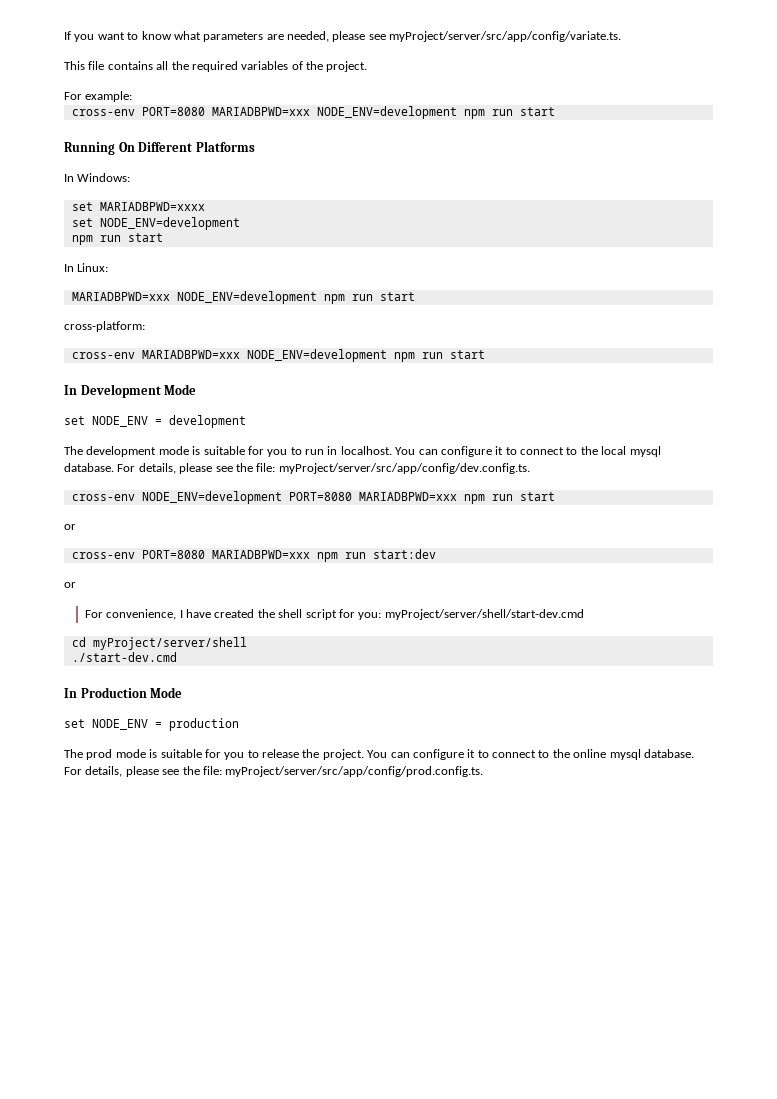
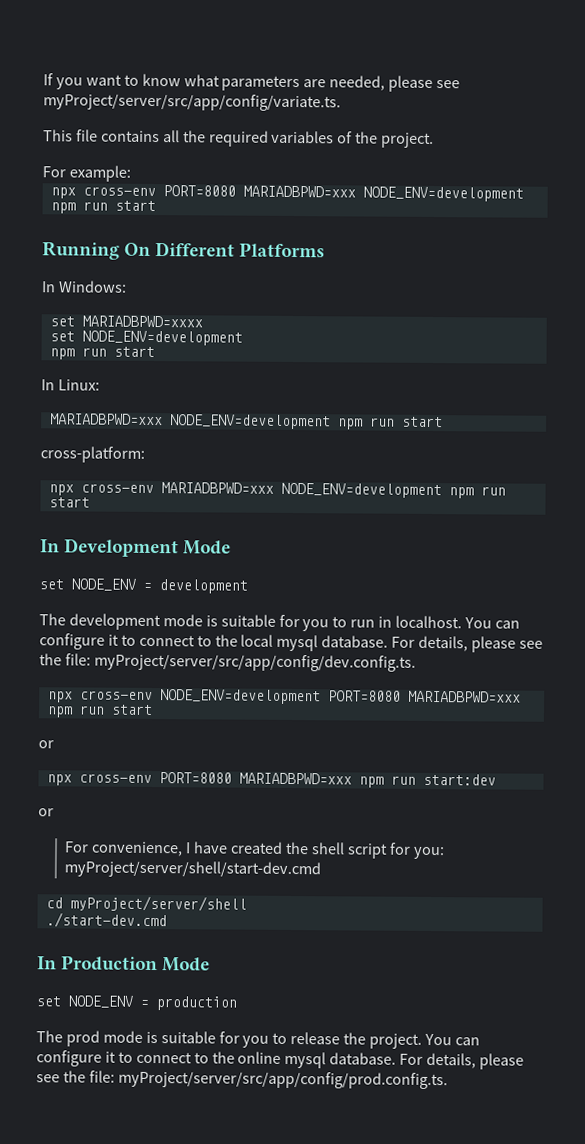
- cross-env PORT=8080 MARIADBPWD=xxx NODE_ENV=development npm run start
+ npx cross-env PORT=8080 MARIADBPWD=xxx NODE_ENV=development npm run start
- cross-env MARIADBPWD=xxx NODE_ENV=development npm run start
+ npx cross-env MARIADBPWD=xxx NODE_ENV=development npm run start
- cross-env NODE_ENV=development PORT=8080 MARIADBPWD=xxx npm run start
+ npx cross-env NODE_ENV=development PORT=8080 MARIADBPWD=xxx npm run start
- cross-env PORT=8080 MARIADBPWD=xxx npm run start:dev
+ npx cross-env PORT=8080 MARIADBPWD=xxx npm run start:dev

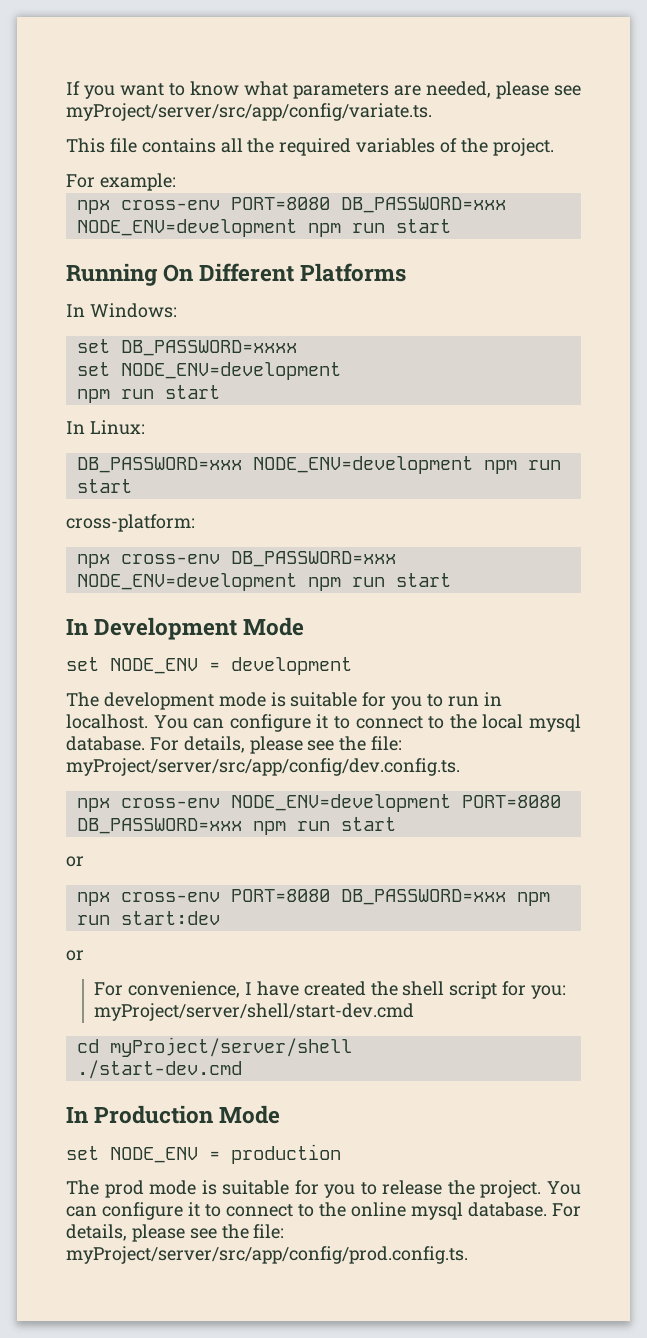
- npx cross-env PORT=8080 MARIADBPWD=xxx NODE_ENV=development npm run start
+ npx cross-env PORT=8080 DB_PASSWORD=xxx NODE_ENV=development npm run start
- set MARIADBPWD=xxxx
+ set DB_PASSWORD=xxxx
  In Linux:
- MARIADBPWD=xxx NODE_ENV=development npm run start
+ DB_PASSWORD=xxx NODE_ENV=development npm run start
- npx cross-env MARIADBPWD=xxx NODE_ENV=development npm run start
+ npx cross-env DB_PASSWORD=xxx NODE_ENV=development npm run start
- npx cross-env NODE_ENV=development PORT=8080 MARIADBPWD=xxx npm run start
+ npx cross-env NODE_ENV=development PORT=8080 DB_PASSWORD=xxx npm run start
- npx cross-env PORT=8080 MARIADBPWD=xxx npm run start:dev
+ npx cross-env PORT=8080 DB_PASSWORD=xxx npm run start:dev

